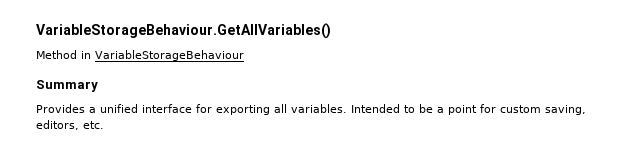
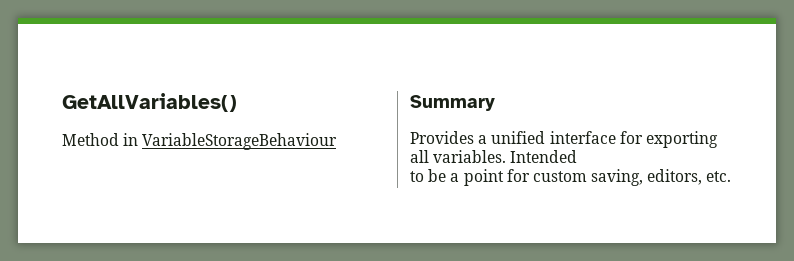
- VariableStorageBehaviour.GetAllVariables()
+ GetAllVariables()
- Intended to be a point for custom saving, editors, etc.
+ Intended
+ to be a point for custom saving, editors, etc.

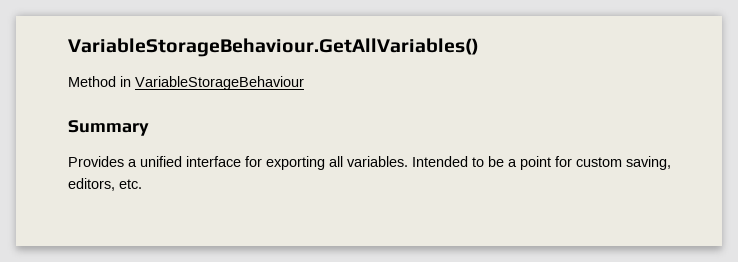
- GetAllVariables()
+ VariableStorageBehaviour.GetAllVariables()
- Intended
- to be a point for custom saving, editors, etc.
+ Intended to be a point for custom saving, editors, etc.

